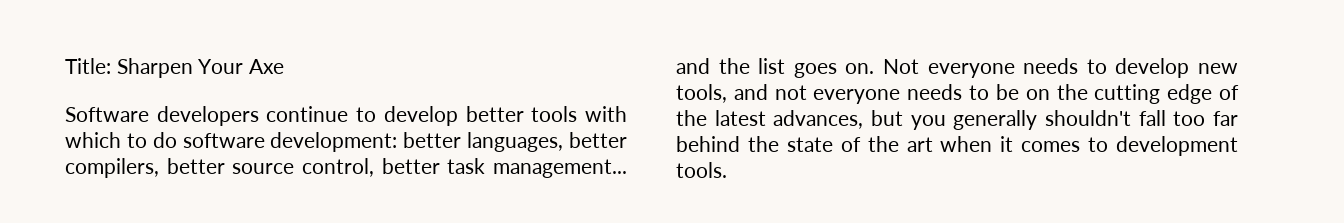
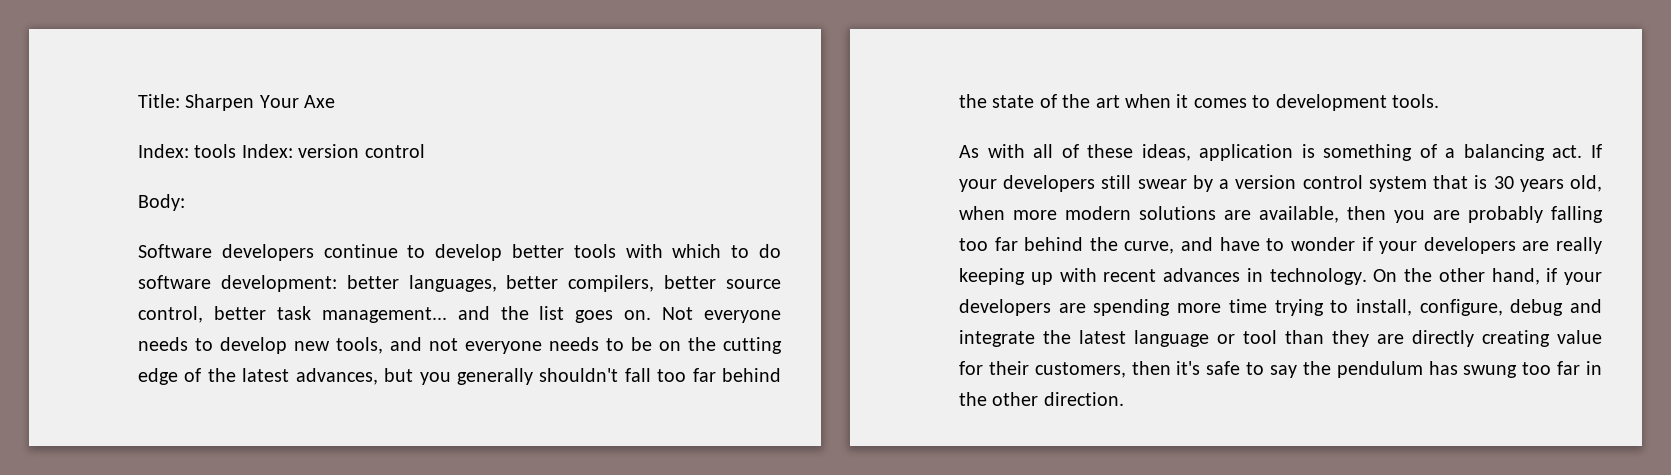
+ Index: tools Index: version control
+ Body:
+ As with all of these ideas, application is something of a balancing act. If your developers still swear by a version control system that is 30 years old, when more modern solutions are available, then you are probably falling too far behind the curve, and have to wonder if your developers are really keeping up with recent advances in technology. On the other hand, if your developers are spending more time trying to install, configure, debug and integrate the latest language or tool than they are directly creating value for their customers, then it's safe to say the pendulum has swung too far in the other direction.

